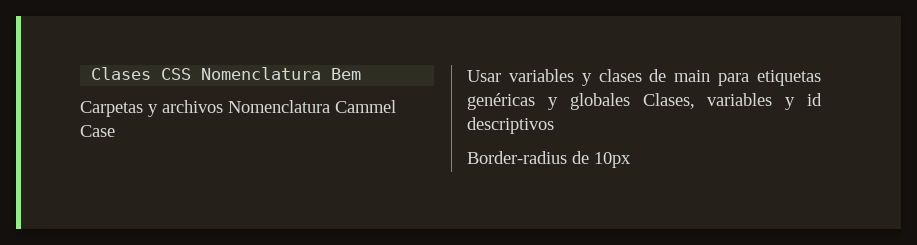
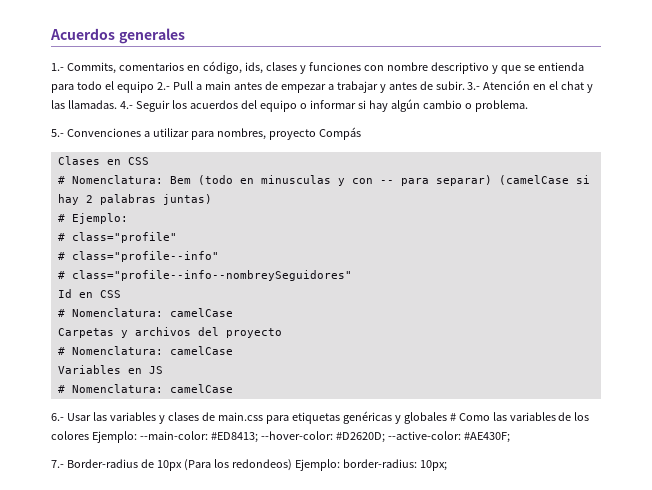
- Clases CSS Nomenclatura Bem
- Carpetas y archivos Nomenclatura Cammel Case
- Usar variables y clases de main para etiquetas genéricas y globales Clases, variables y id descriptivos
- Border-radius de 10px
+ Acuerdos generales
+ 1.- Commits, comentarios en código, ids, clases y funciones con nombre descriptivo y que se entienda para todo el equipo 2.- Pull a main antes de empezar a trabajar y antes de subir. 3.- Atención en el chat y las llamadas. 4.- Seguir los acuerdos del equipo o informar si hay algún cambio o problema.
+ 5.- Convenciones a utilizar para nombres, proyecto Compás
+ Clases en CSS
+ # Nomenclatura: Bem (todo en minusculas y con -- para separar) (camelCase si hay 2 palabras juntas)
+ # Ejemplo:
+ # class="profile"
+ # class="profile--info"
+ # class="profile--info--nombreySeguidores"
+ Id en CSS
+ # Nomenclatura: camelCase
+ Carpetas y archivos del proyecto
+ # Nomenclatura: camelCase
+ Variables en JS
+ # Nomenclatura: camelCase
+ 6.- Usar las variables y clases de main.css para etiquetas genéricas y globales # Como las variables de los colores Ejemplo: --main-color: #ED8413; --hover-color: #D2620D; --active-color: #AE430F;
+ 7.- Border-radius de 10px (Para los redondeos) Ejemplo: border-radius: 10px;

